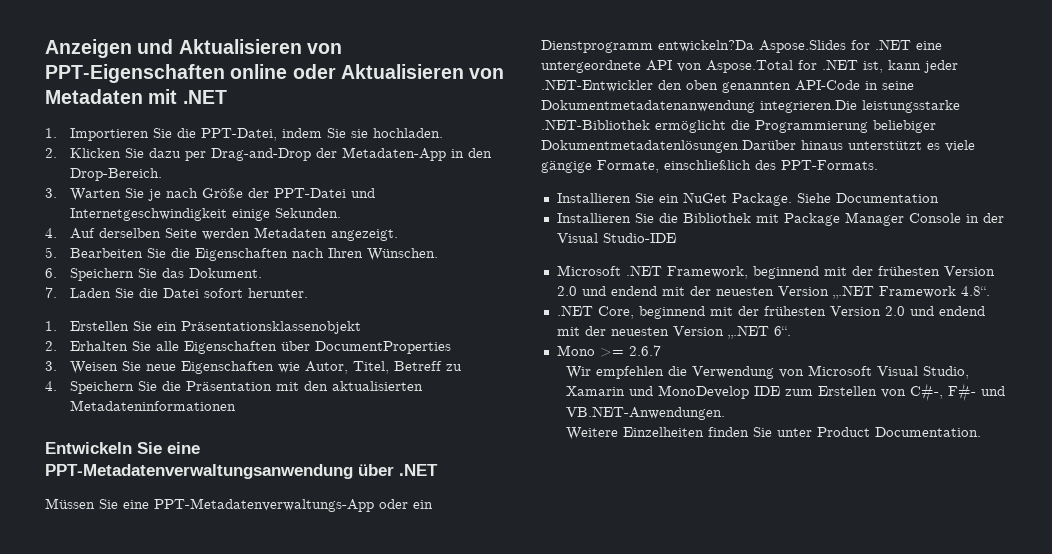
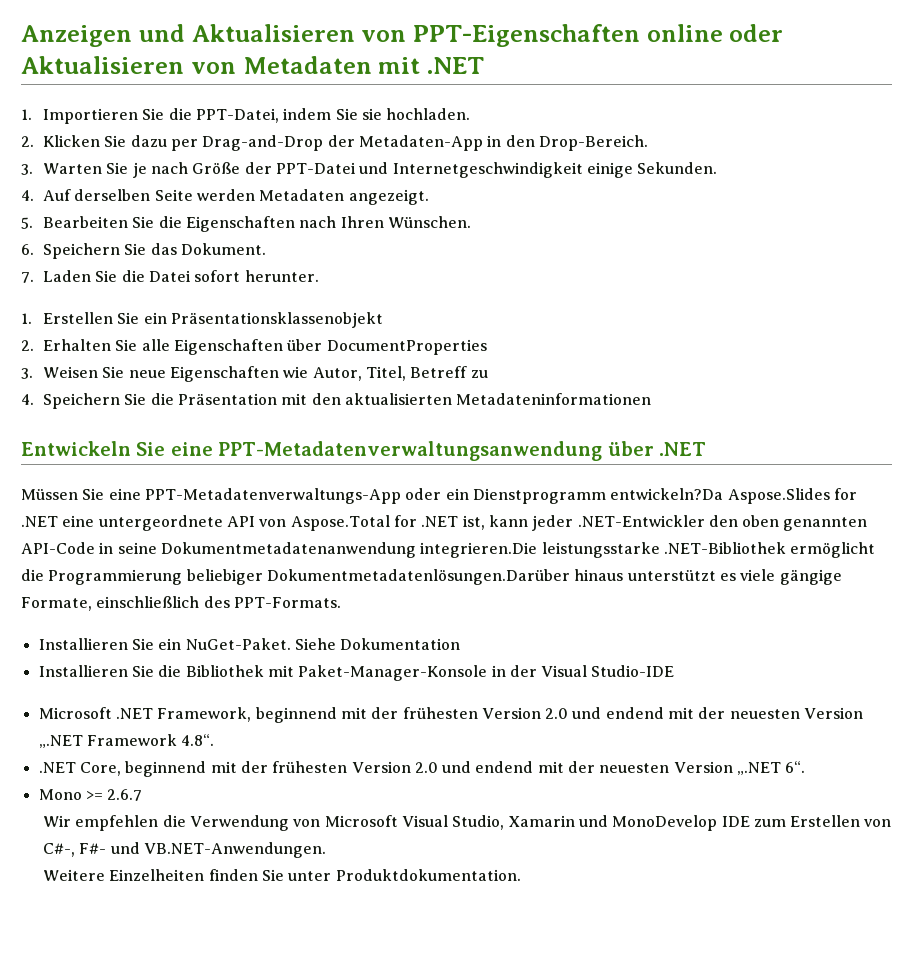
- Installieren Sie ein NuGet Package. Siehe Documentation
+ Installieren Sie ein NuGet-Paket. Siehe Dokumentation
- Installieren Sie die Bibliothek mit Package Manager Console in der Visual Studio-IDE
+ Installieren Sie die Bibliothek mit Paket-Manager-Konsole in der Visual Studio-IDE
- Weitere Einzelheiten finden Sie unter Product Documentation.
+ Weitere Einzelheiten finden Sie unter Produktdokumentation.

